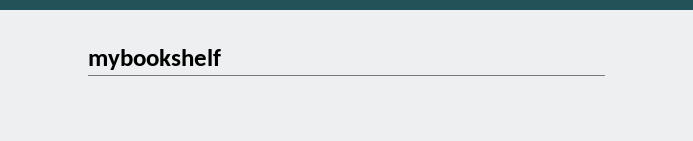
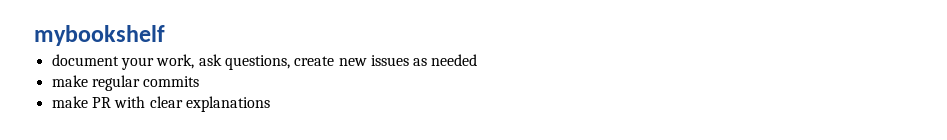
+ document your work, ask questions, create new issues as needed
+ make regular commits
+ make PR with clear explanations

